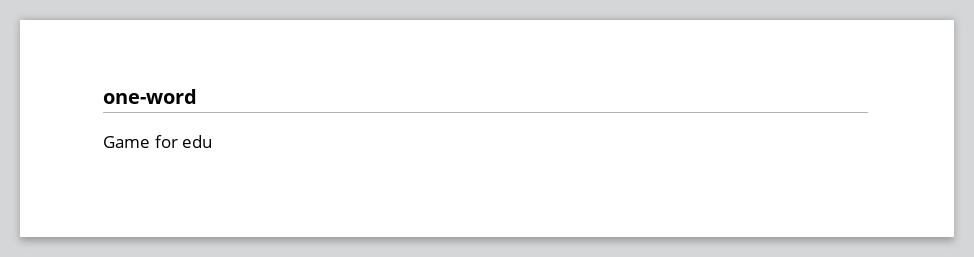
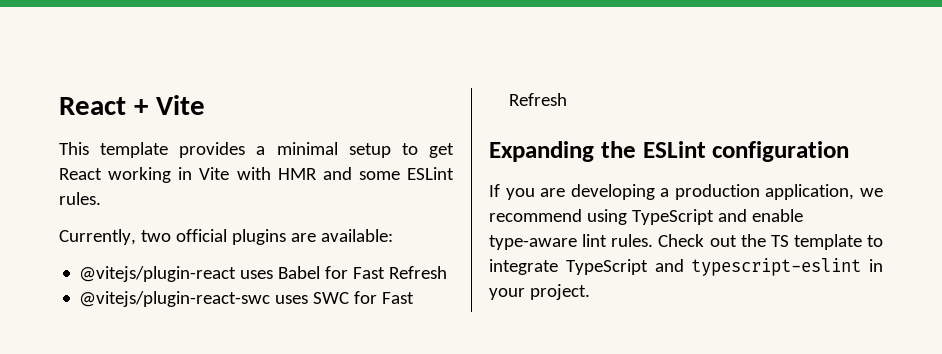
- one-word
- Game for edu
+ React + Vite
+ This template provides a minimal setup to get React working in Vite with HMR and some ESLint rules.
+ Currently, two official plugins are available:
+ @vitejs/plugin-react uses Babel for Fast Refresh
+ @vitejs/plugin-react-swc uses SWC for Fast Refresh
+ Expanding the ESLint configuration
+ If you are developing a production application, we recommend using TypeScript and enable type-aware lint rules. Check out the TS template to integrate TypeScript and typescript-eslint in your project.

